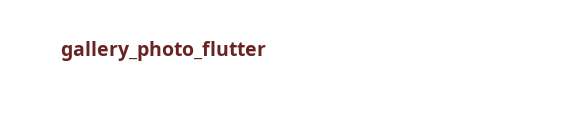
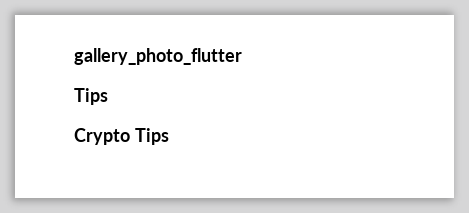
  gallery_photo_flutter
+ Tips
+ Crypto Tips

